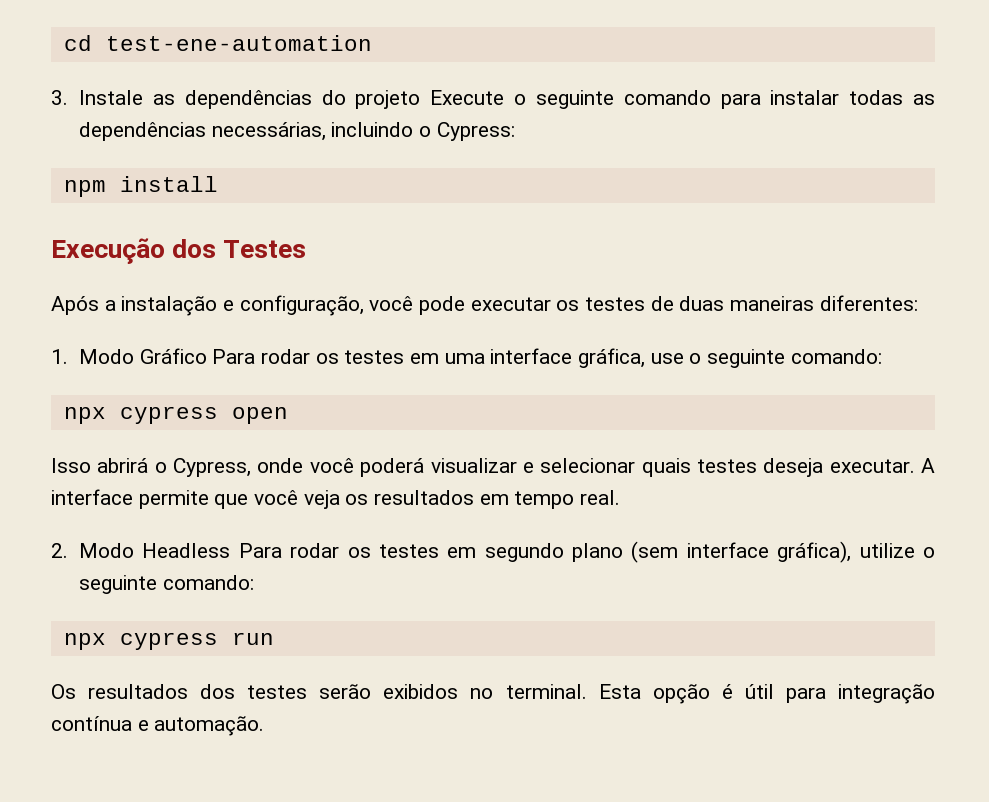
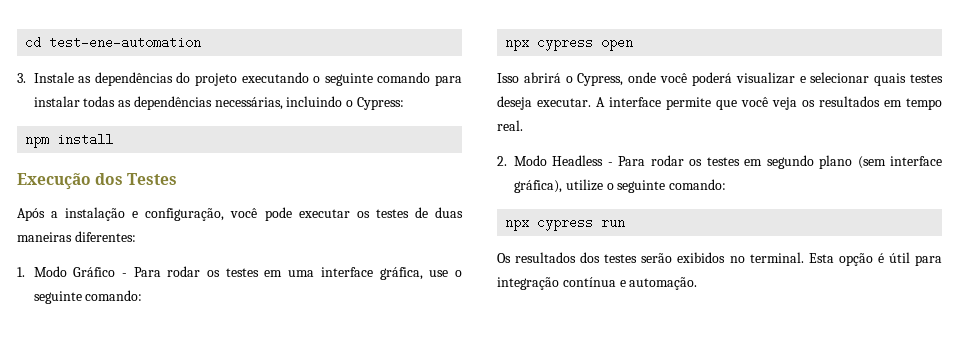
- 3. Instale as dependências do projeto Execute o seguinte comando para instalar todas as dependências necessárias, incluindo o Cypress:
+ 3. Instale as dependências do projeto executando o seguinte comando para instalar todas as dependências necessárias, incluindo o Cypress:
- 1. Modo Gráfico Para rodar os testes em uma interface gráfica, use o seguinte comando:
+ 1. Modo Gráfico - Para rodar os testes em uma interface gráfica, use o seguinte comando:
- 2. Modo Headless Para rodar os testes em segundo plano (sem interface gráfica), utilize o seguinte comando:
+ 2. Modo Headless - Para rodar os testes em segundo plano (sem interface gráfica), utilize o seguinte comando:

